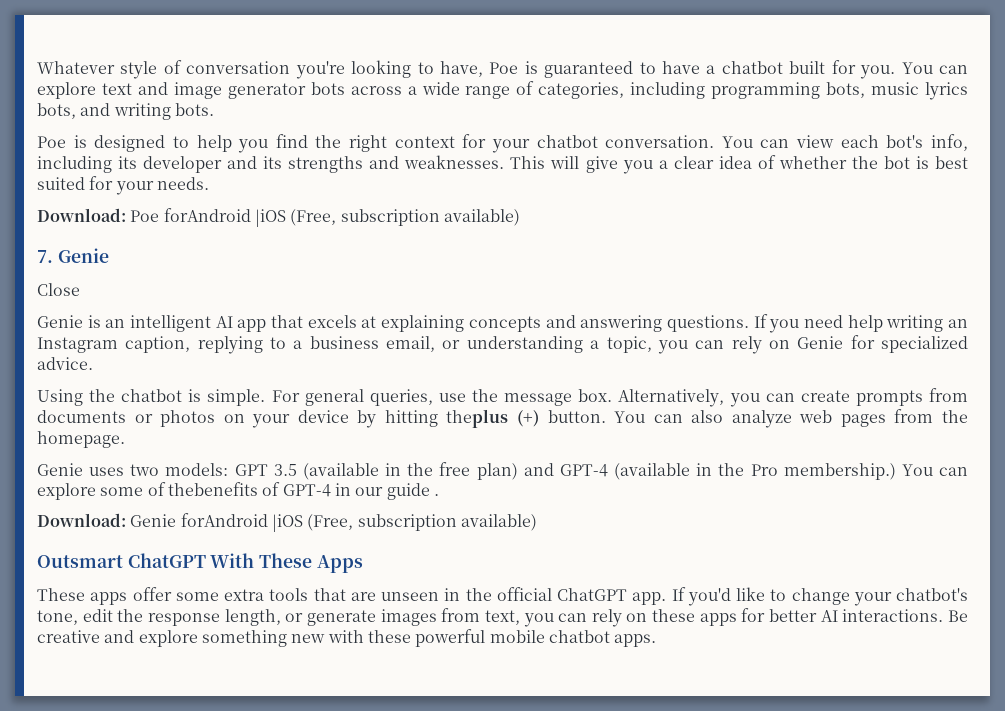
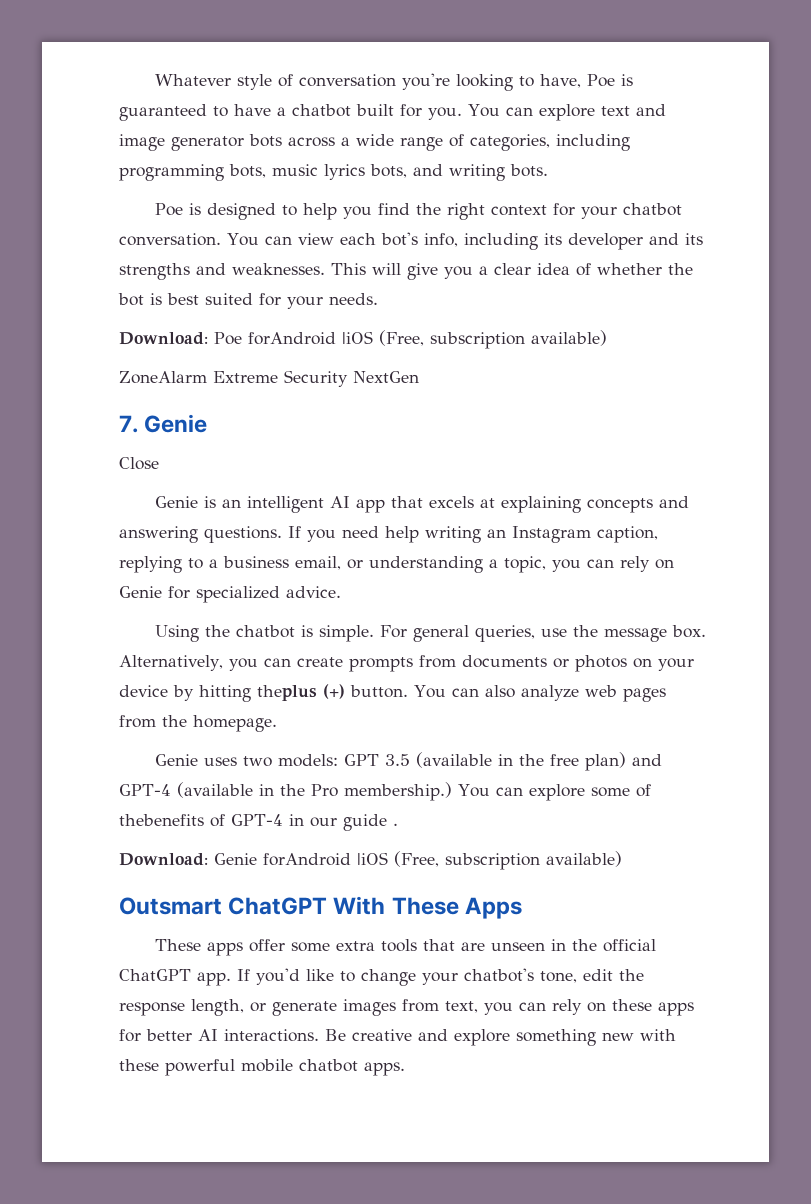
+ ZoneAlarm Extreme Security NextGen

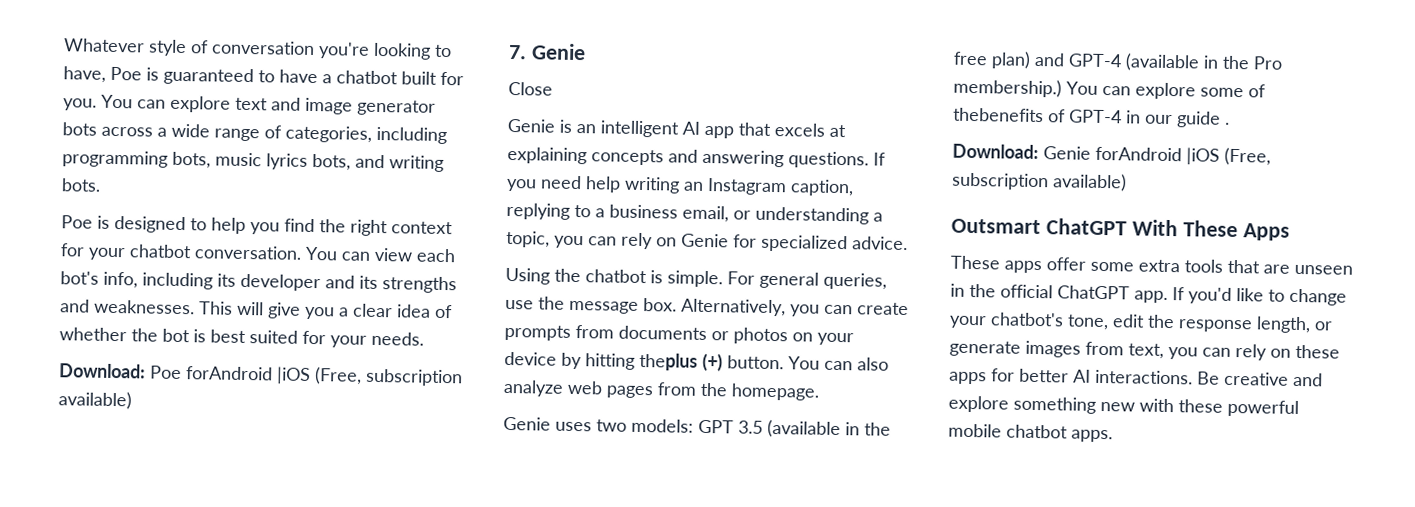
- ZoneAlarm Extreme Security NextGen

